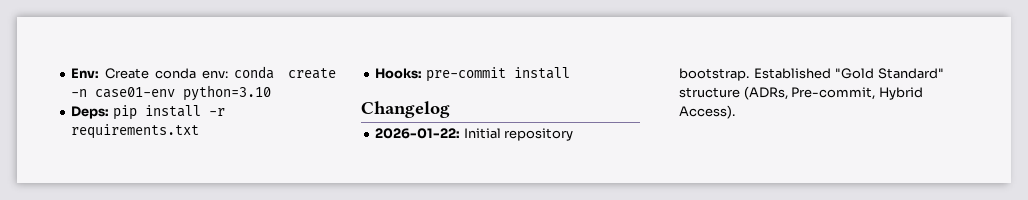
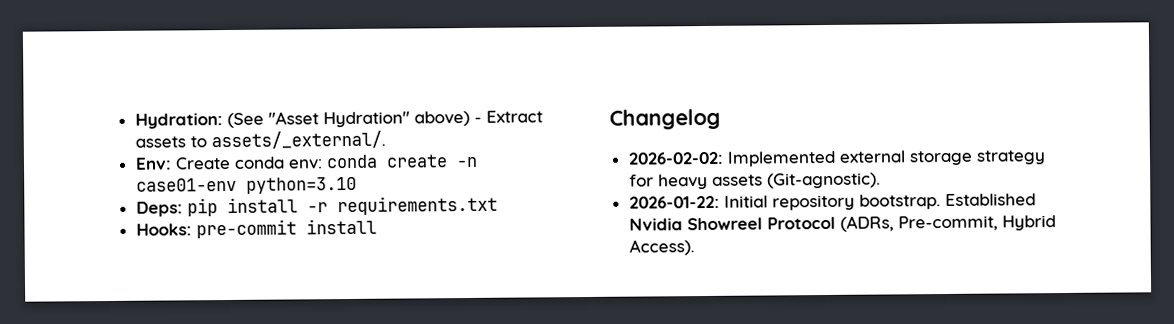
+ Hydration: (See "Asset Hydration" above) - Extract assets to assets/_external/.
+ 2026-02-02: Implemented external storage strategy for heavy assets (Git-agnostic).
- Established "Gold Standard" structure (ADRs, Pre-commit, Hybrid Access).
+ Established Nvidia Showreel Protocol (ADRs, Pre-commit, Hybrid Access).

